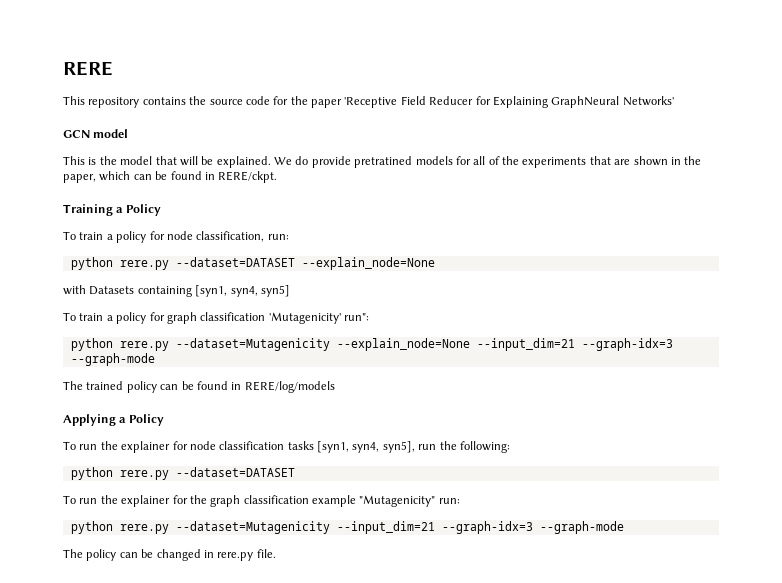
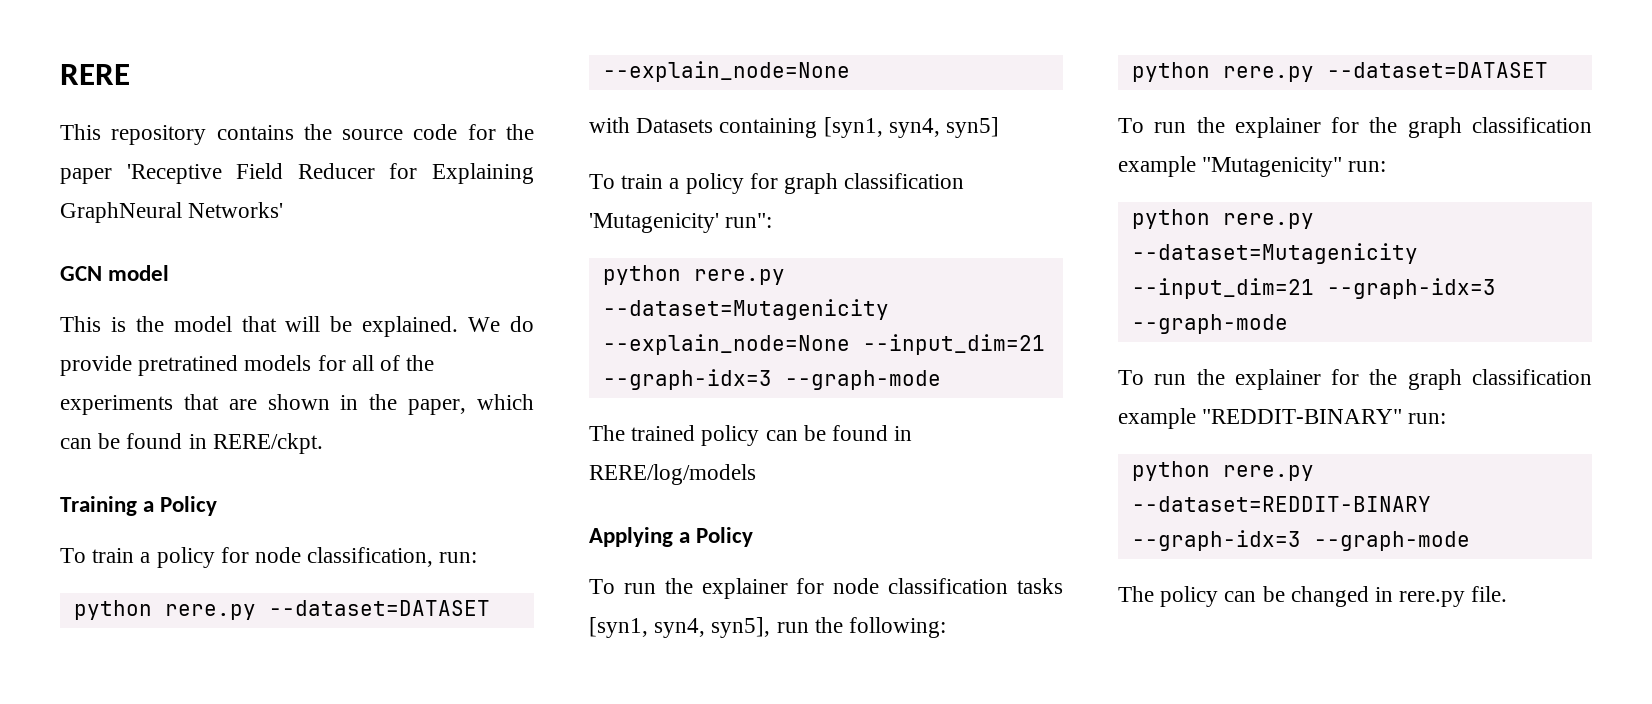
+ To run the explainer for the graph classification example "REDDIT-BINARY" run:
+ python rere.py --dataset=REDDIT-BINARY --graph-idx=3 --graph-mode

